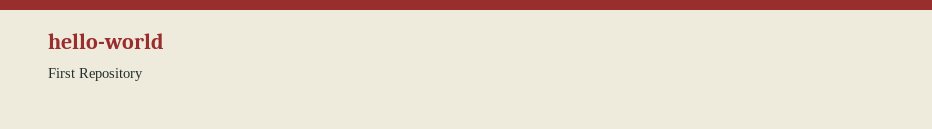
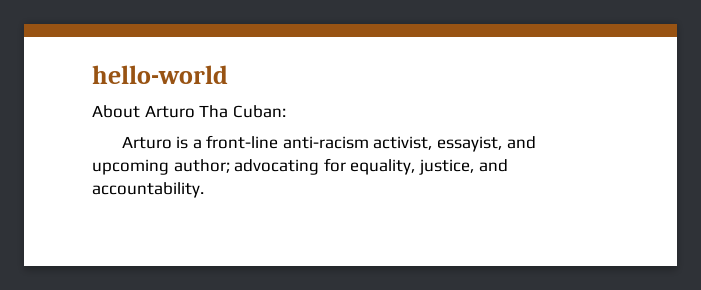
- First Repository
+ About Arturo Tha Cuban:
+ Arturo is a front-line anti-racism activist, essayist, and upcoming author; advocating for equality, justice, and accountability.

